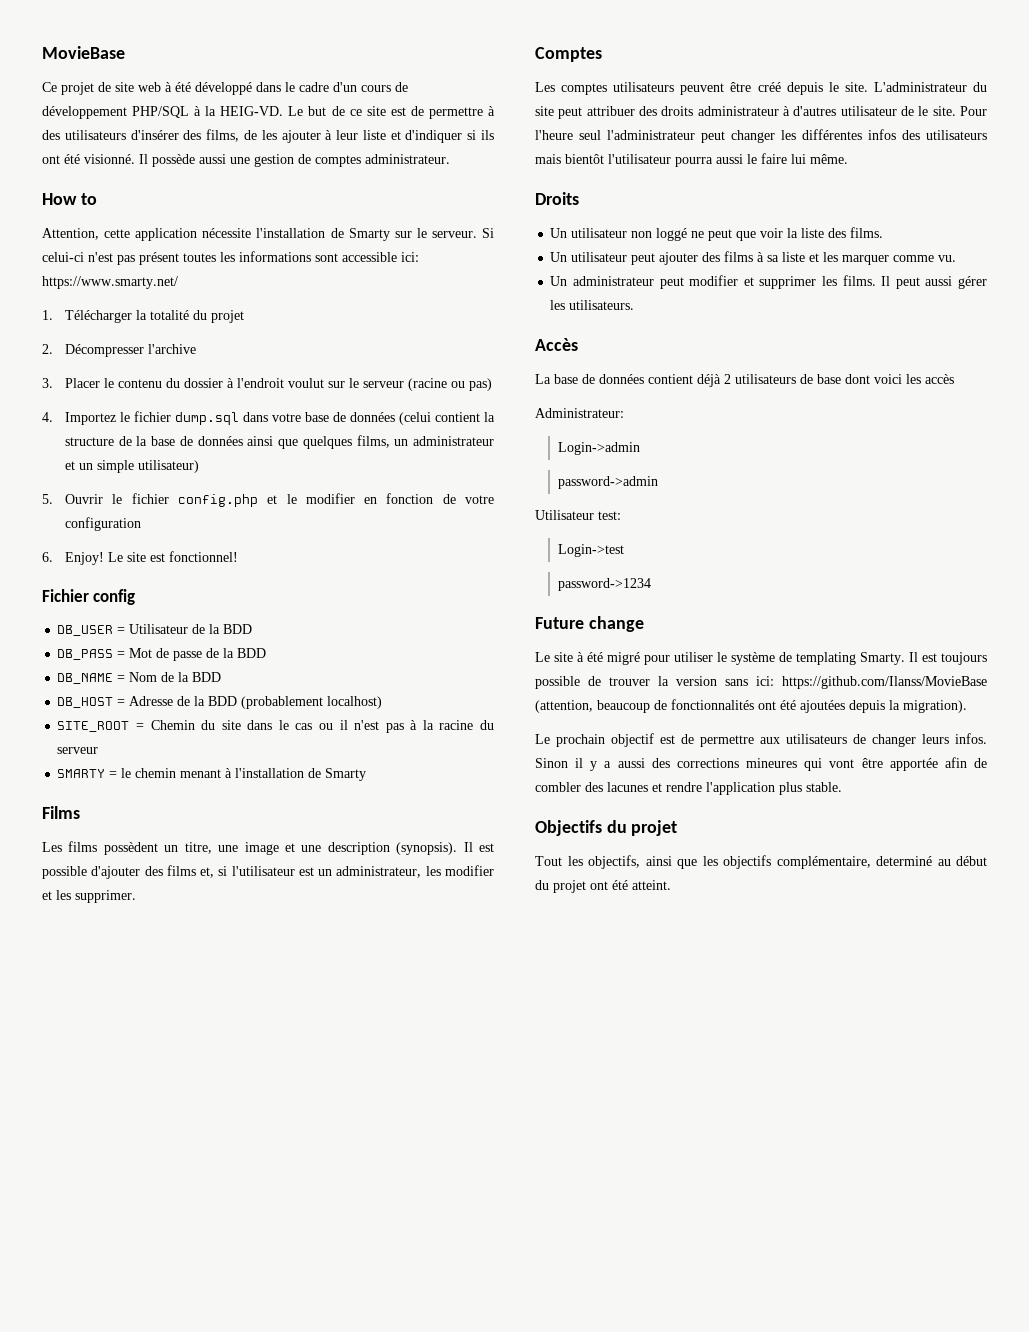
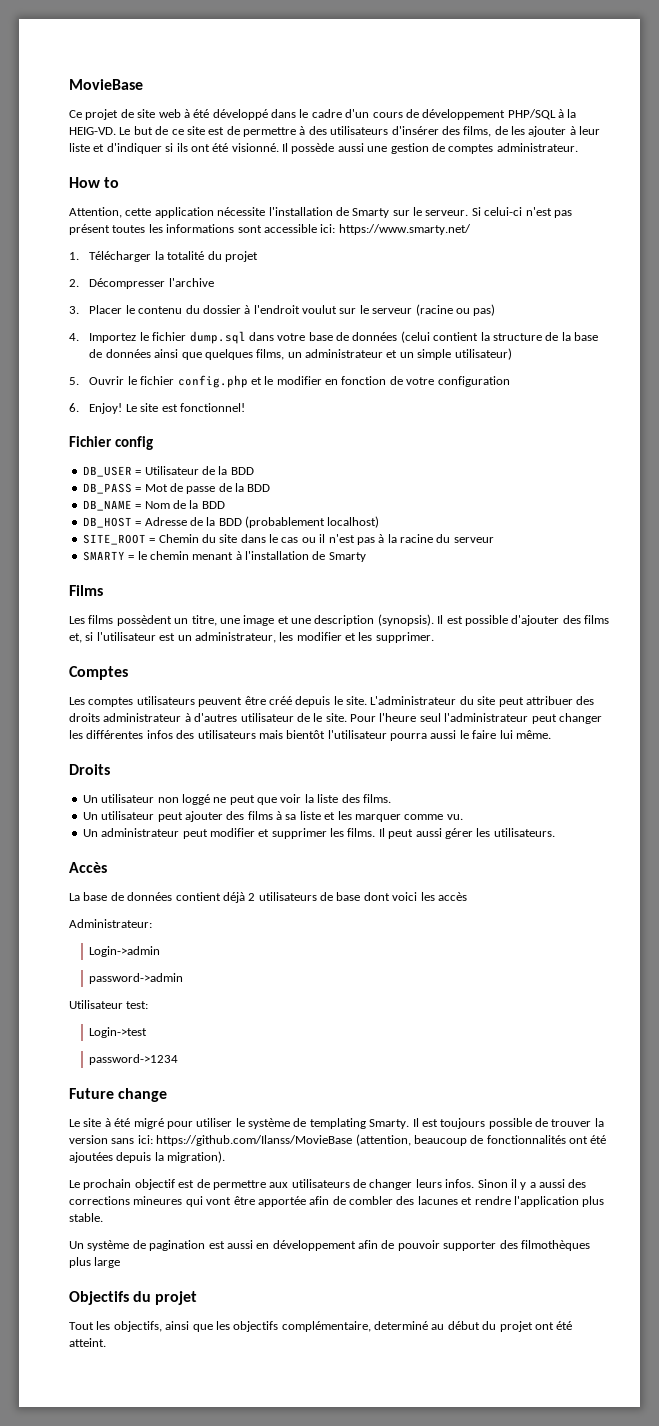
+ Un système de pagination est aussi en développement afin de pouvoir supporter des filmothèques plus large

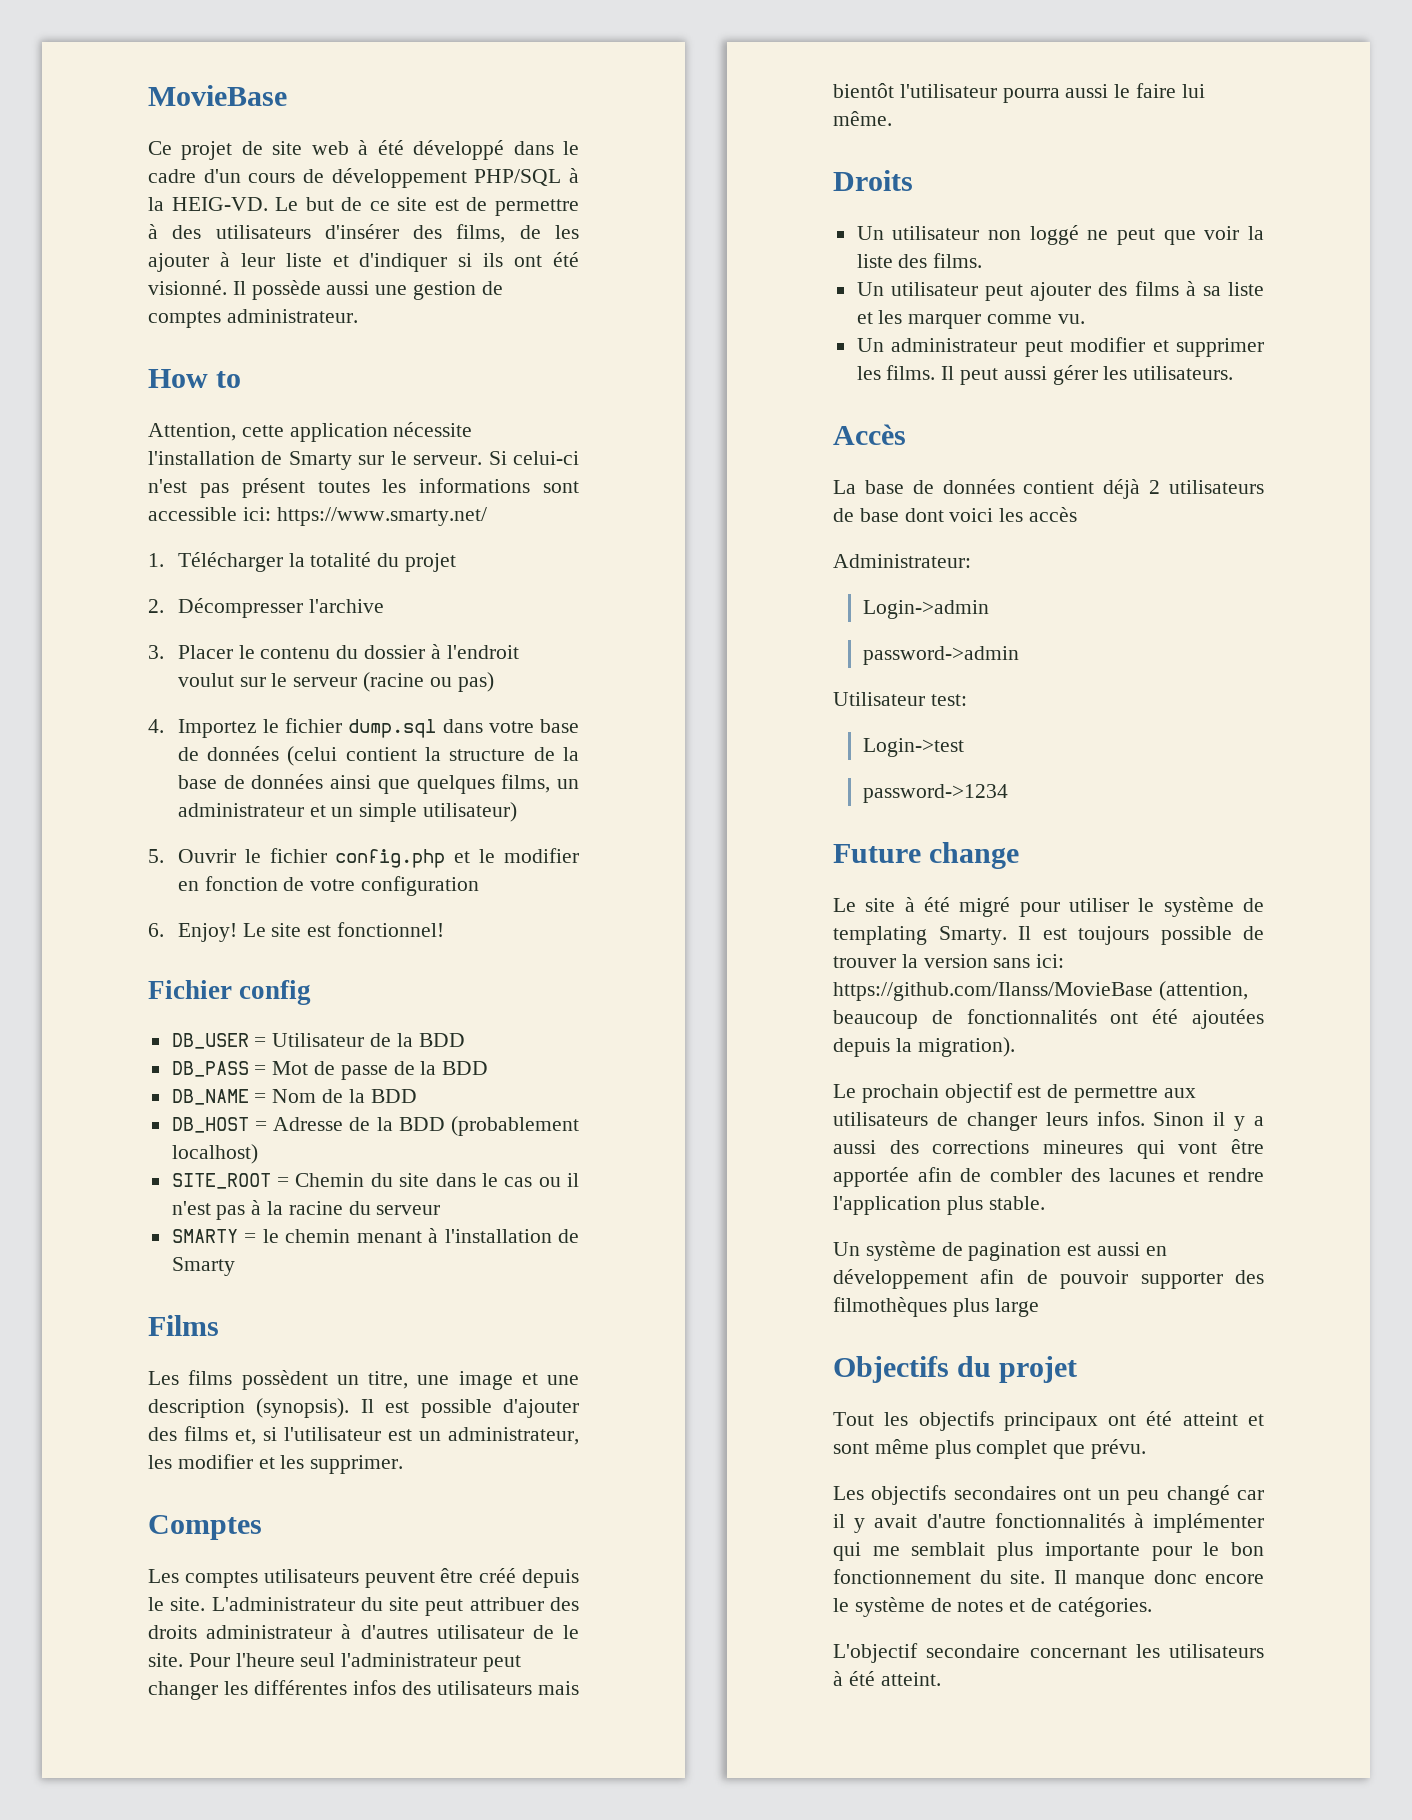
- Tout les objectifs, ainsi que les objectifs complémentaire, determiné au début du projet ont été atteint.
+ Tout les objectifs principaux ont été atteint et sont même plus complet que prévu.
+ Les objectifs secondaires ont un peu changé car il y avait d'autre fonctionnalités à implémenter qui me semblait plus importante pour le bon fonctionnement du site. Il manque donc encore le système de notes et de catégories.
+ L'objectif secondaire concernant les utilisateurs à été atteint.

